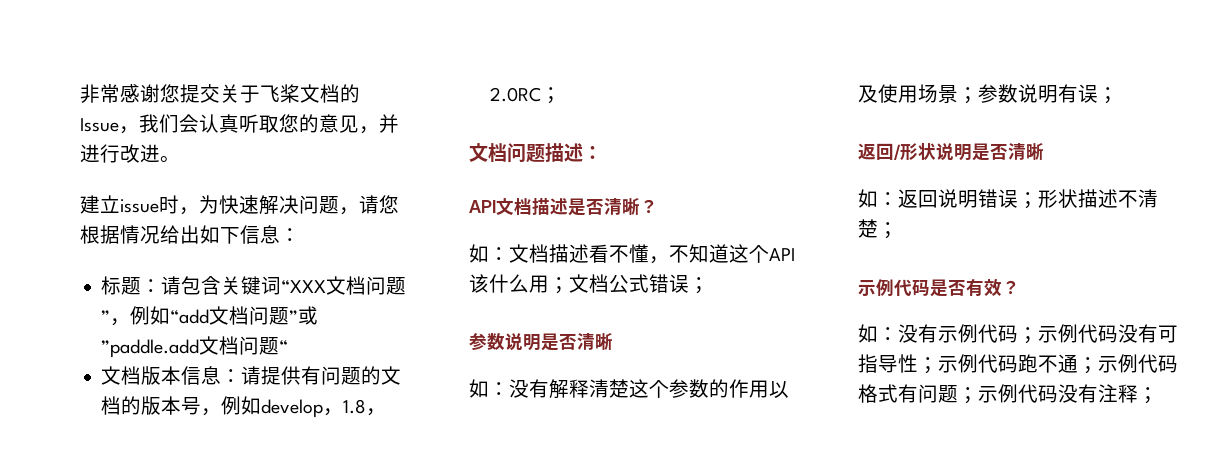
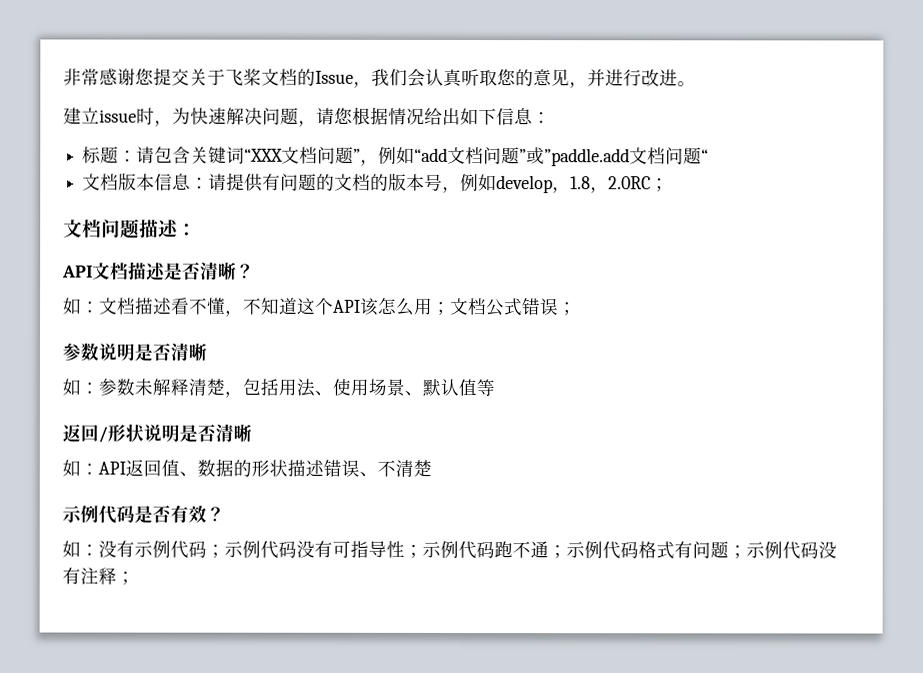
- 如：文档描述看不懂，不知道这个API该什么用；文档公式错误；
+ 如：文档描述看不懂，不知道这个API该怎么用；文档公式错误；
- 如：没有解释清楚这个参数的作用以及使用场景；参数说明有误；
+ 如：参数未解释清楚，包括用法、使用场景、默认值等
- 如：返回说明错误；形状描述不清楚；
+ 如：API返回值、数据的形状描述错误、不清楚

